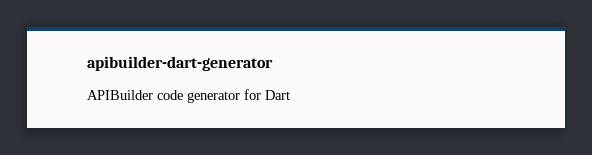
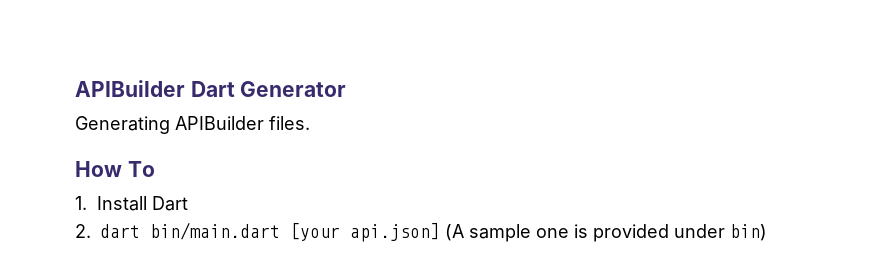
- apibuilder-dart-generator
- APIBuilder code generator for Dart
+ APIBuilder Dart Generator
+ Generating APIBuilder files.
+ How To
+ 1. Install Dart
+ 2. dart bin/main.dart [your api.json] (A sample one is provided under bin)

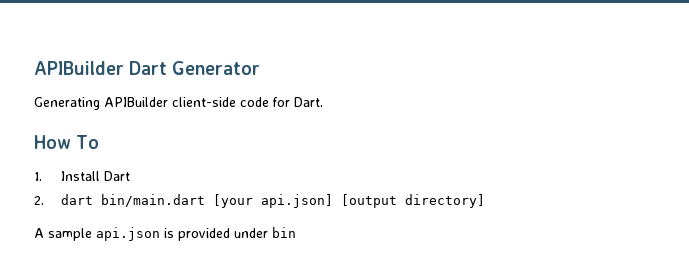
- Generating APIBuilder files.
+ Generating APIBuilder client-side code for Dart.
- 2. dart bin/main.dart [your api.json] (A sample one is provided under bin)
+ 2. dart bin/main.dart [your api.json] [output directory]
+ A sample api.json is provided under bin

